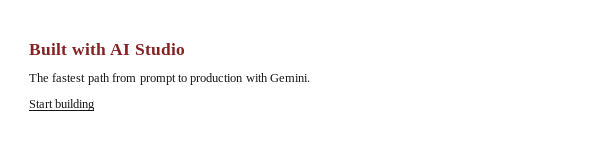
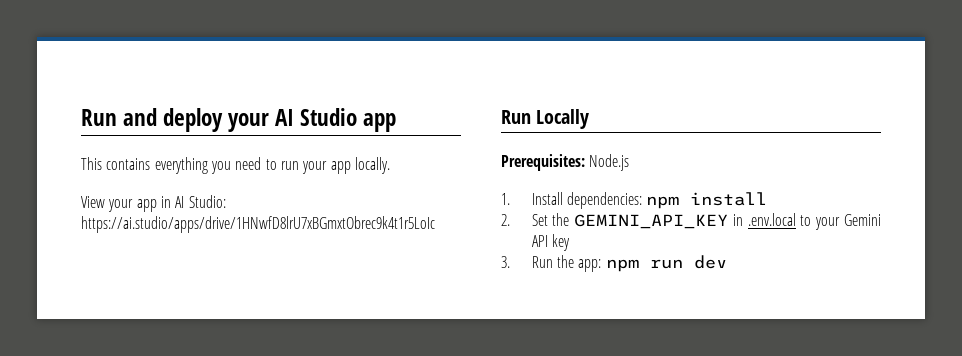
- Built with AI Studio
- The fastest path from prompt to production with Gemini.
- Start building
+ Run and deploy your AI Studio app
+ This contains everything you need to run your app locally.
+ View your app in AI Studio: https://ai.studio/apps/drive/1HNwfD8lrU7xBGmxtObrec9k4t1r5LoIc
+ Run Locally
+ Prerequisites: Node.js
+ 1. Install dependencies: npm install
+ 2. Set the GEMINI_API_KEY in .env.local to your Gemini API key
+ 3. Run the app: npm run dev

